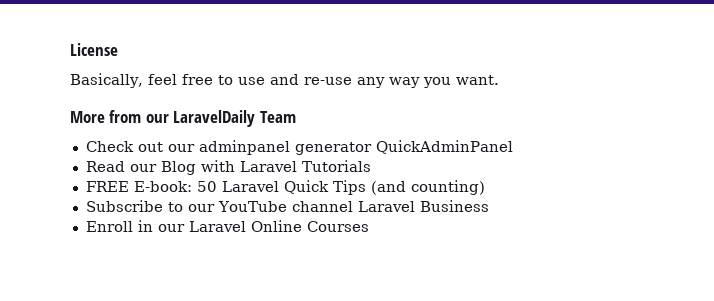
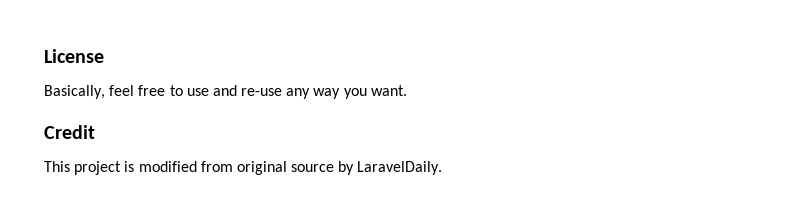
- More from our LaravelDaily Team
- Check out our adminpanel generator QuickAdminPanel
- Read our Blog with Laravel Tutorials
- FREE E-book: 50 Laravel Quick Tips (and counting)
- Subscribe to our YouTube channel Laravel Business
- Enroll in our Laravel Online Courses
+ Credit
+ This project is modified from original source by LaravelDaily.

